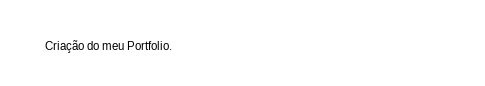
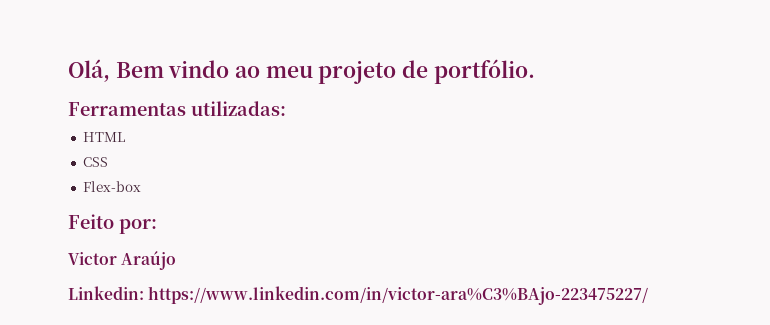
- Criação do meu Portfolio.
+ Olá, Bem vindo ao meu projeto de portfólio.
+ Ferramentas utilizadas:
+ HTML
+ CSS
+ Flex-box
+ Feito por:
+ Victor Araújo
+ Linkedin: https://www.linkedin.com/in/victor-ara%C3%BAjo-223475227/

